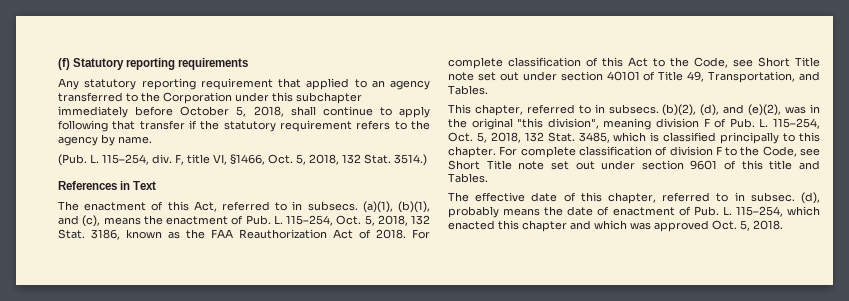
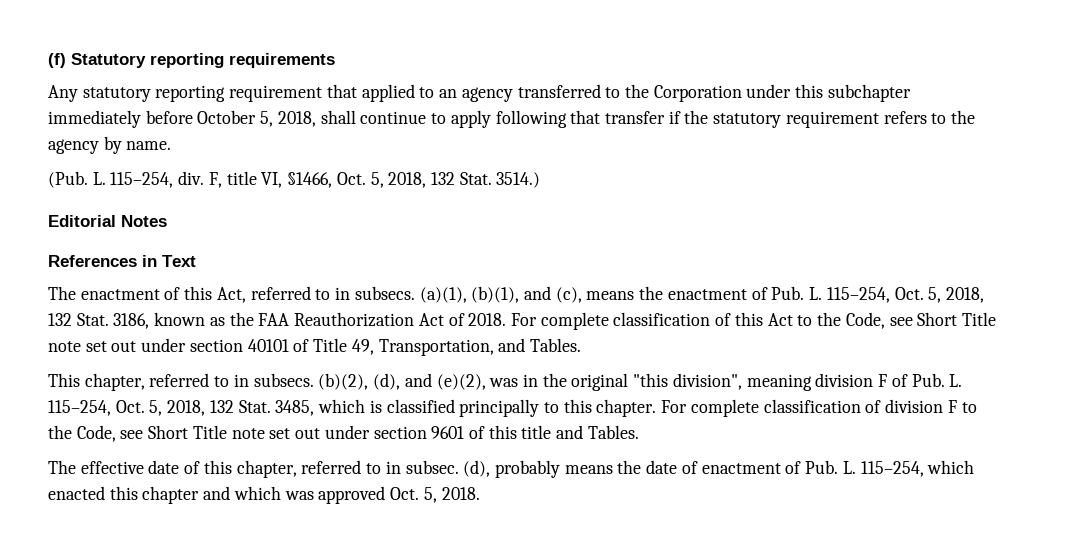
+ Editorial Notes

